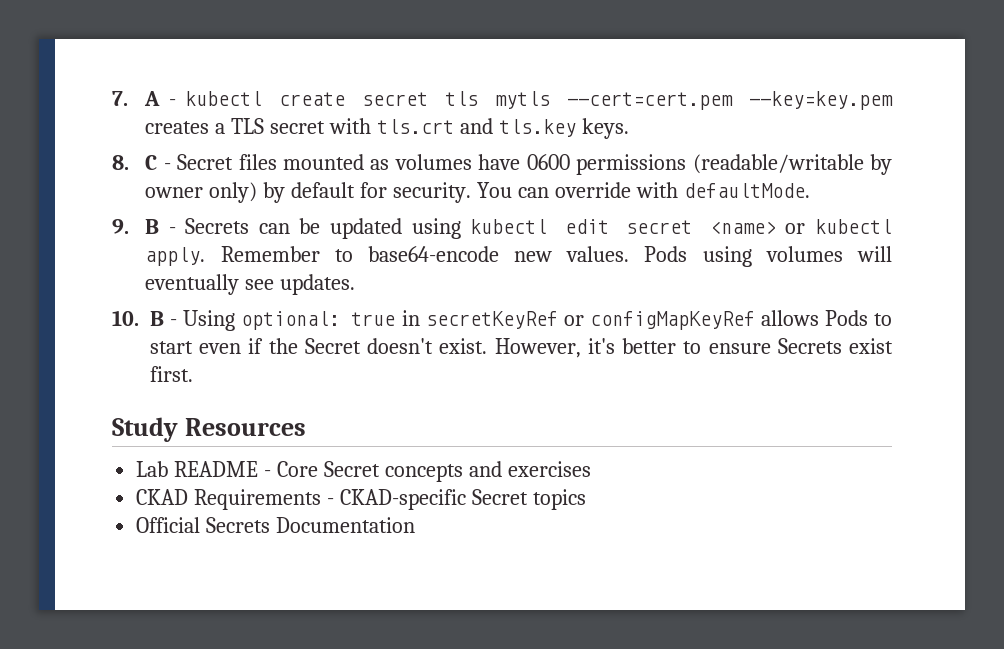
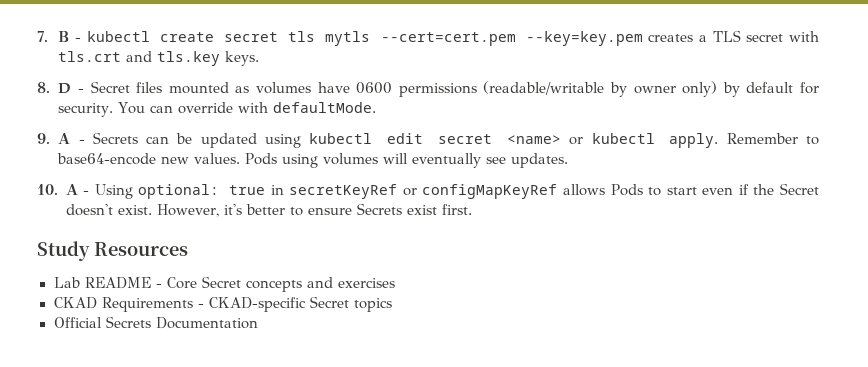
- 7. A - kubectl create secret tls mytls --cert=cert.pem --key=key.pem creates a TLS secret with tls.crt and tls.key keys.
+ 7. B - kubectl create secret tls mytls --cert=cert.pem --key=key.pem creates a TLS secret with tls.crt and tls.key keys.
- 8. C - Secret files mounted as volumes have 0600 permissions (readable/writable by owner only) by default for security.
+ 8. D - Secret files mounted as volumes have 0600 permissions (readable/writable by owner only) by default for security.
- 9. B - Secrets can be updated using kubectl edit secret <name> or kubectl apply.
+ 9. A - Secrets can be updated using kubectl edit secret <name> or kubectl apply.
- 10. B - Using optional: true in secretKeyRef or configMapKeyRef allows Pods to start even if the Secret doesn't exist.
+ 10. A - Using optional: true in secretKeyRef or configMapKeyRef allows Pods to start even if the Secret doesn't exist.

